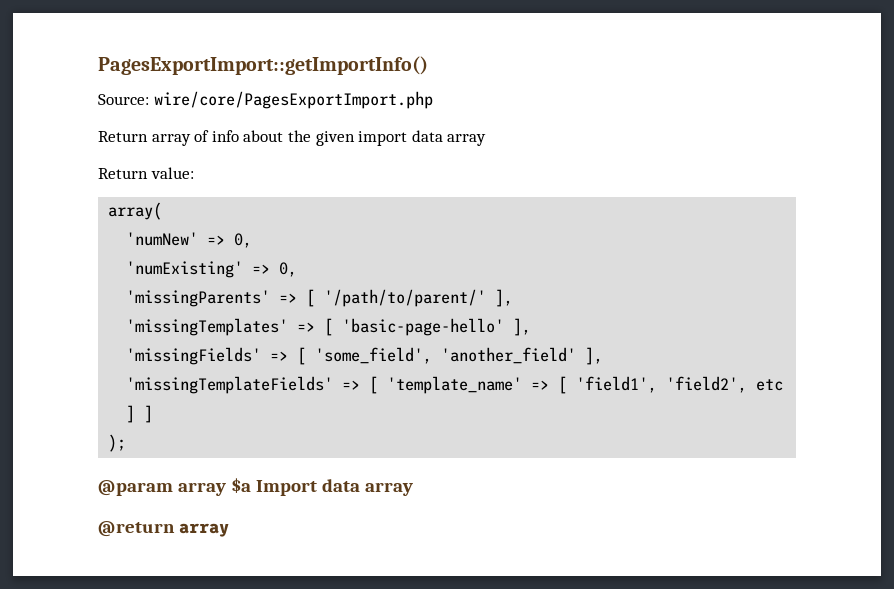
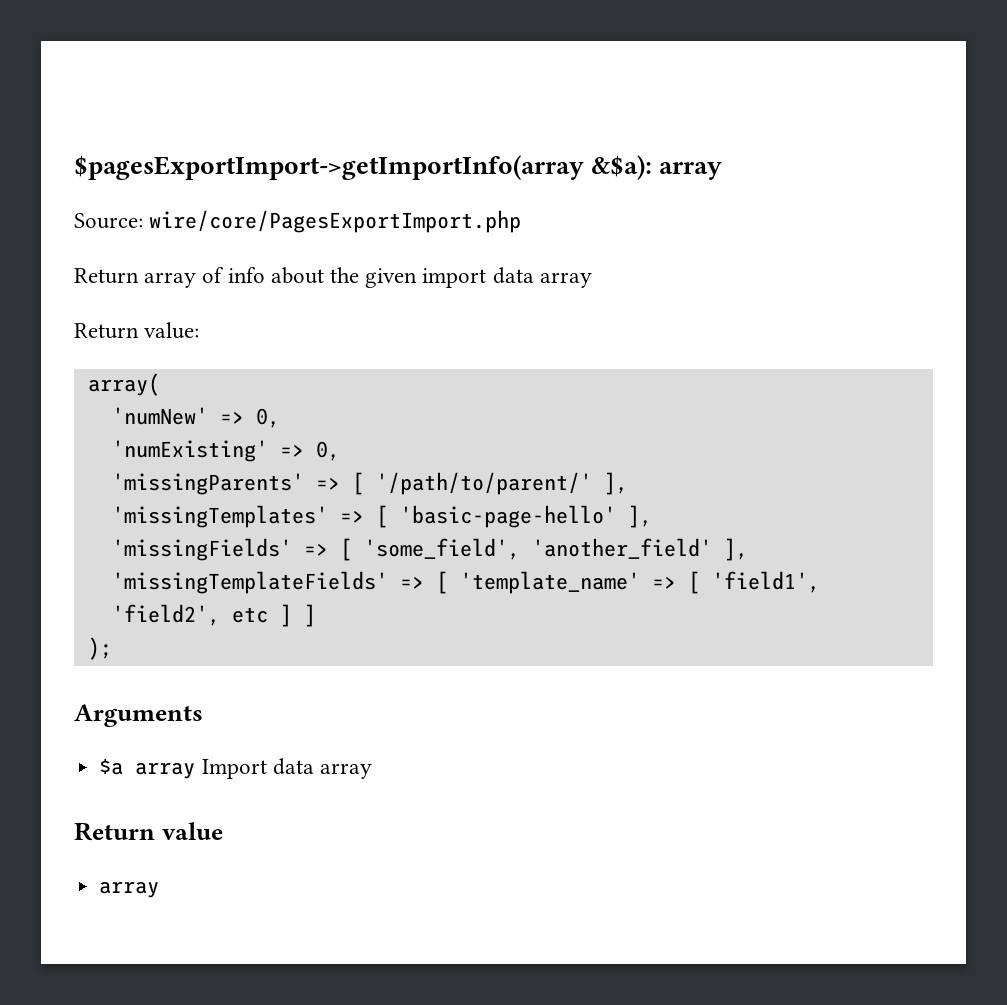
- PagesExportImport::getImportInfo()
+ $pagesExportImport->getImportInfo(array &$a): array
- @param array $a Import data array
+ Arguments
+ $a array Import data array
- @return array
+ Return value
+ array

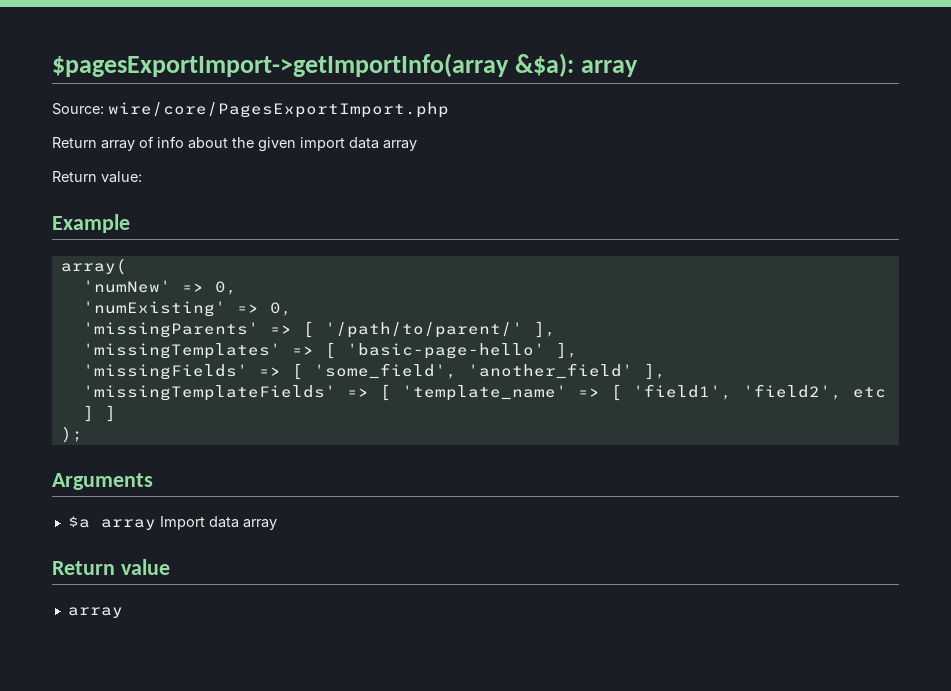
+ Example

